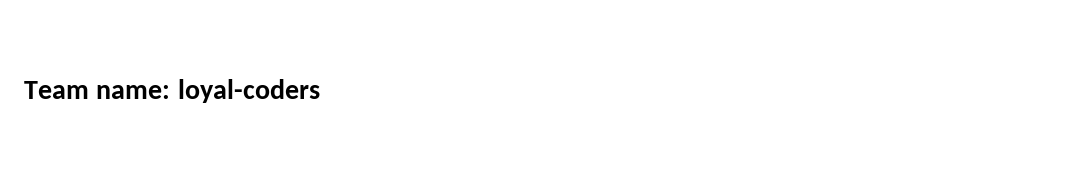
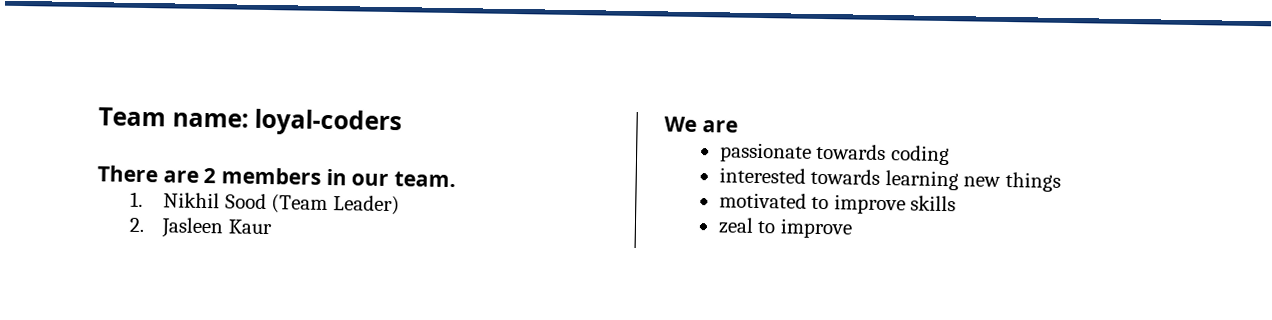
+ There are 2 members in our team.
+ 1. Nikhil Sood (Team Leader)
+ 2. Jasleen Kaur
+ We are
+ passionate towards coding
+ interested towards learning new things
+ motivated to improve skills
+ zeal to improve

